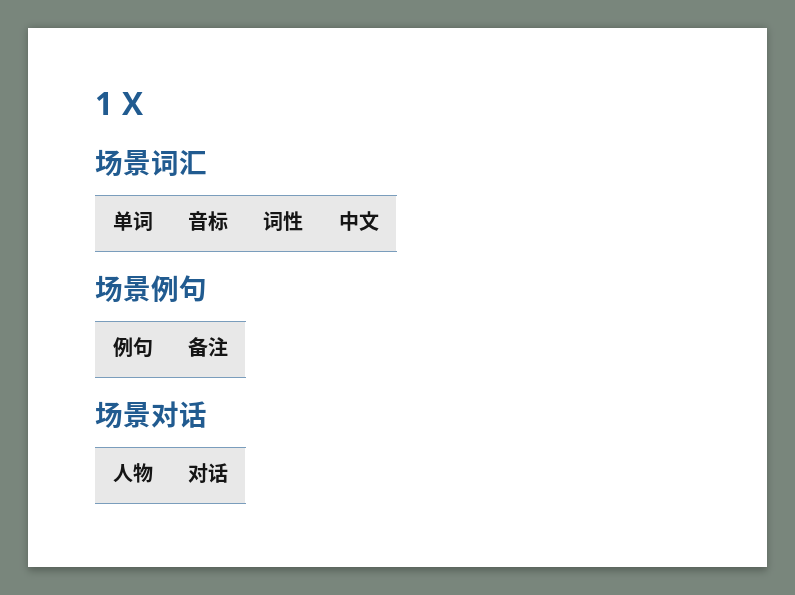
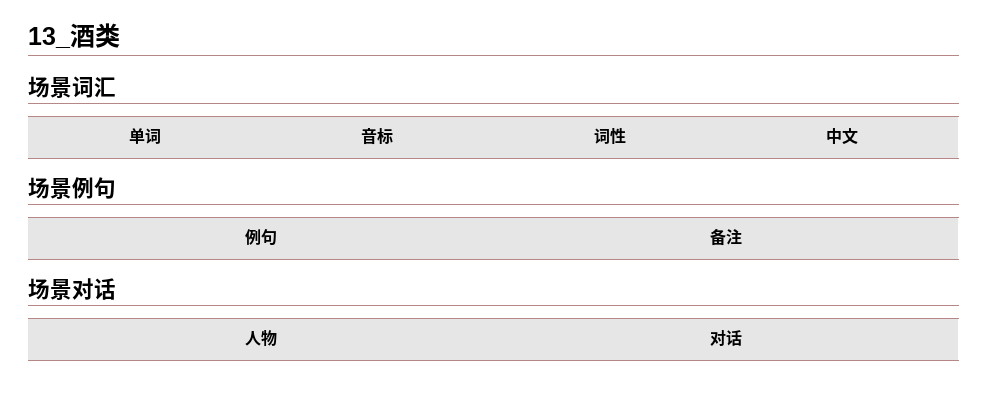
- 1 X
+ 13_酒类

